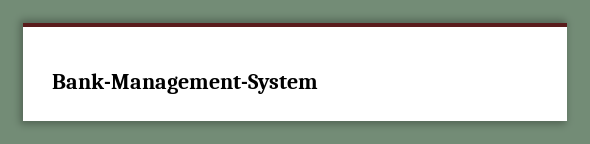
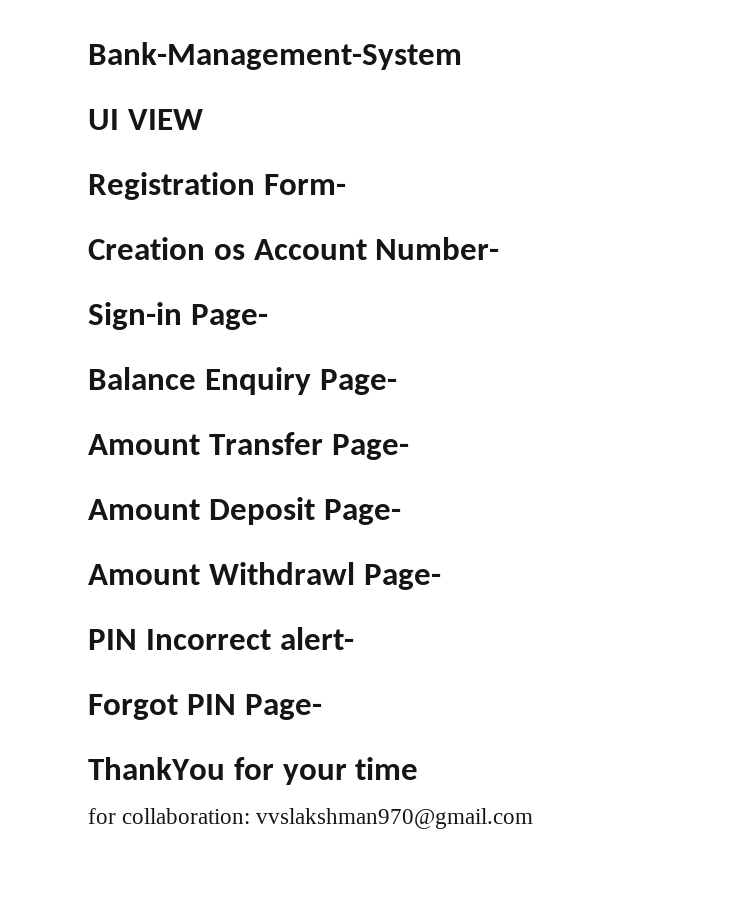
+ UI VIEW
+ Registration Form-
+ Creation os Account Number-
+ Sign-in Page-
+ Balance Enquiry Page-
+ Amount Transfer Page-
+ Amount Deposit Page-
+ Amount Withdrawl Page-
+ PIN Incorrect alert-
+ Forgot PIN Page-
+ ThankYou for your time
+ for collaboration: vvslakshman970@gmail.com

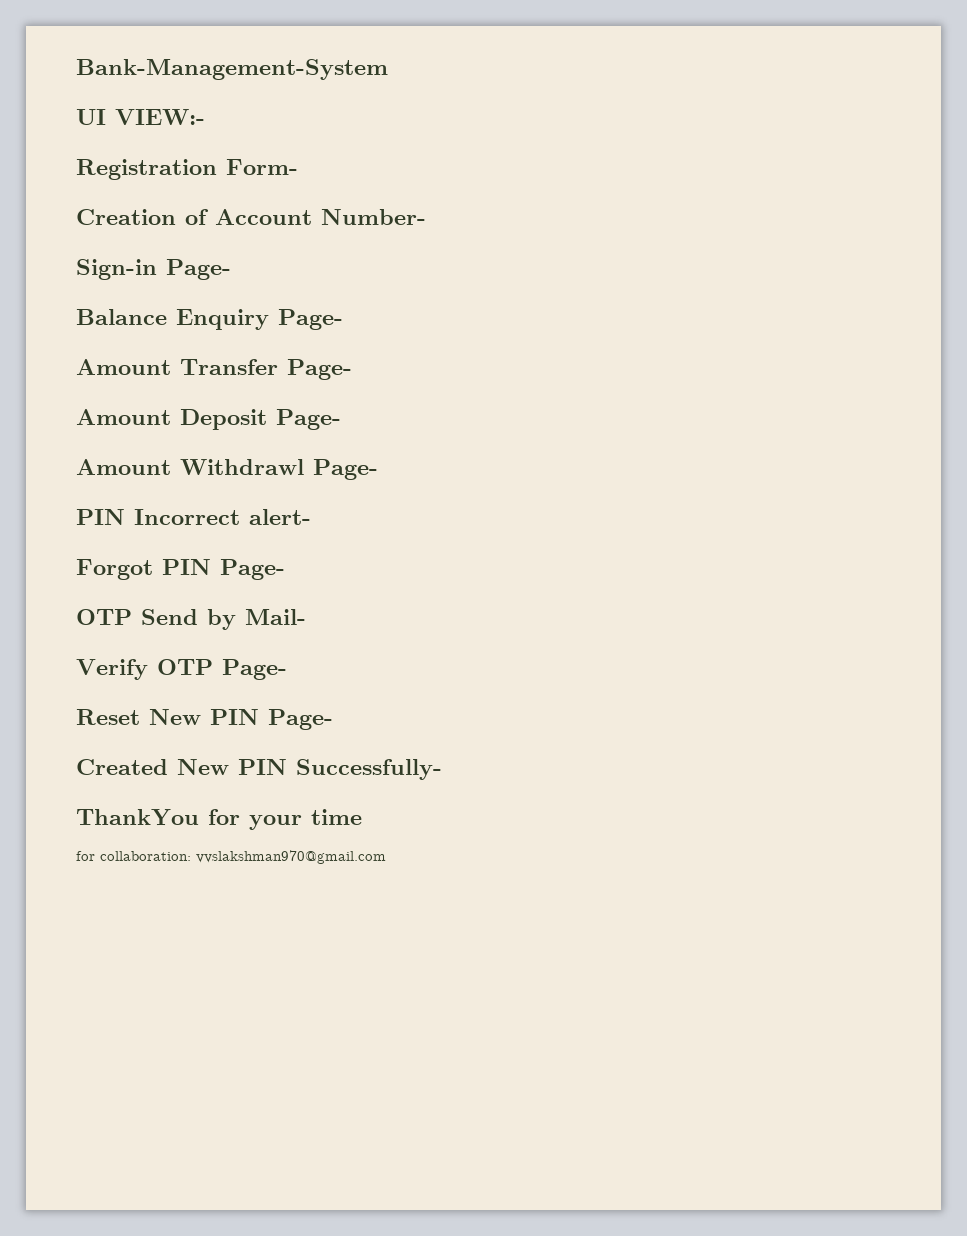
- UI VIEW
+ UI VIEW:-
- Creation os Account Number-
+ Creation of Account Number-
+ OTP Send by Mail-
+ Verify OTP Page-
+ Reset New PIN Page-
+ Created New PIN Successfully-

